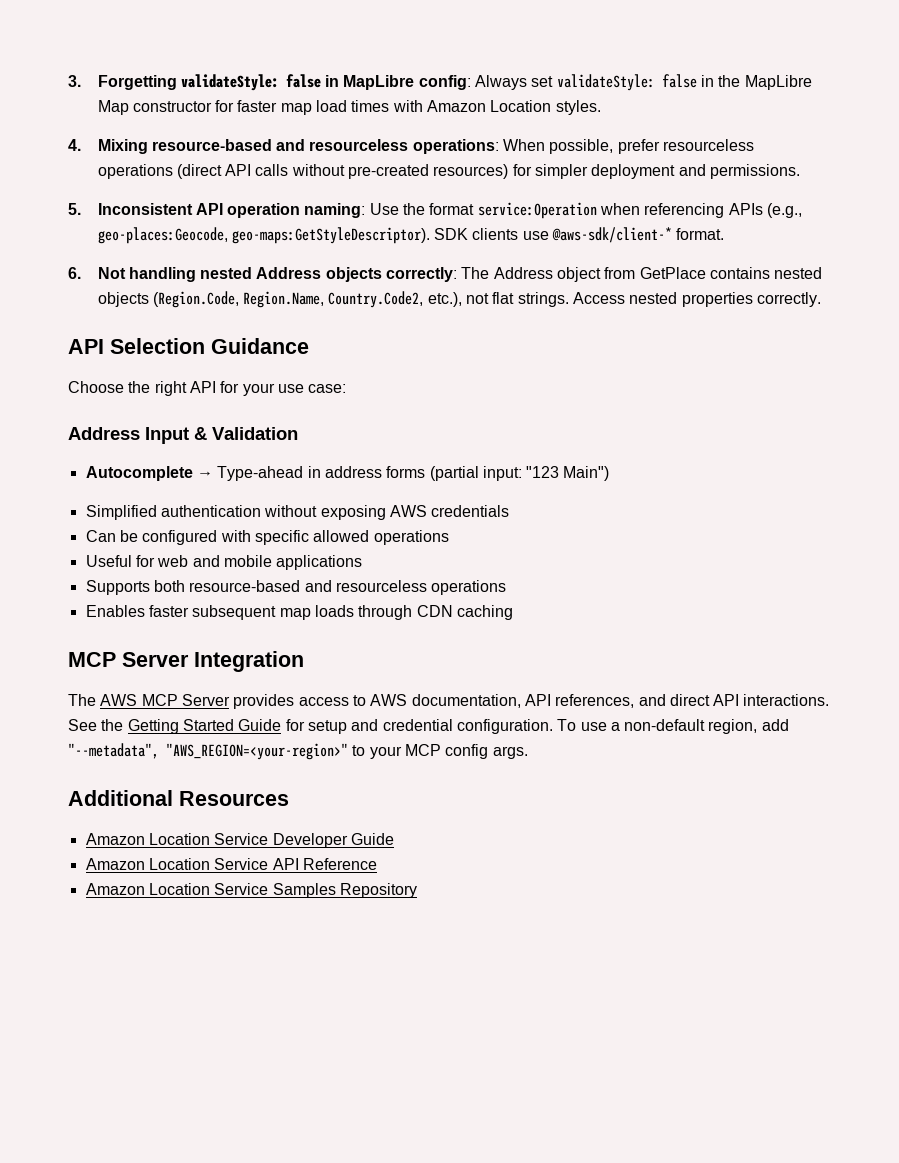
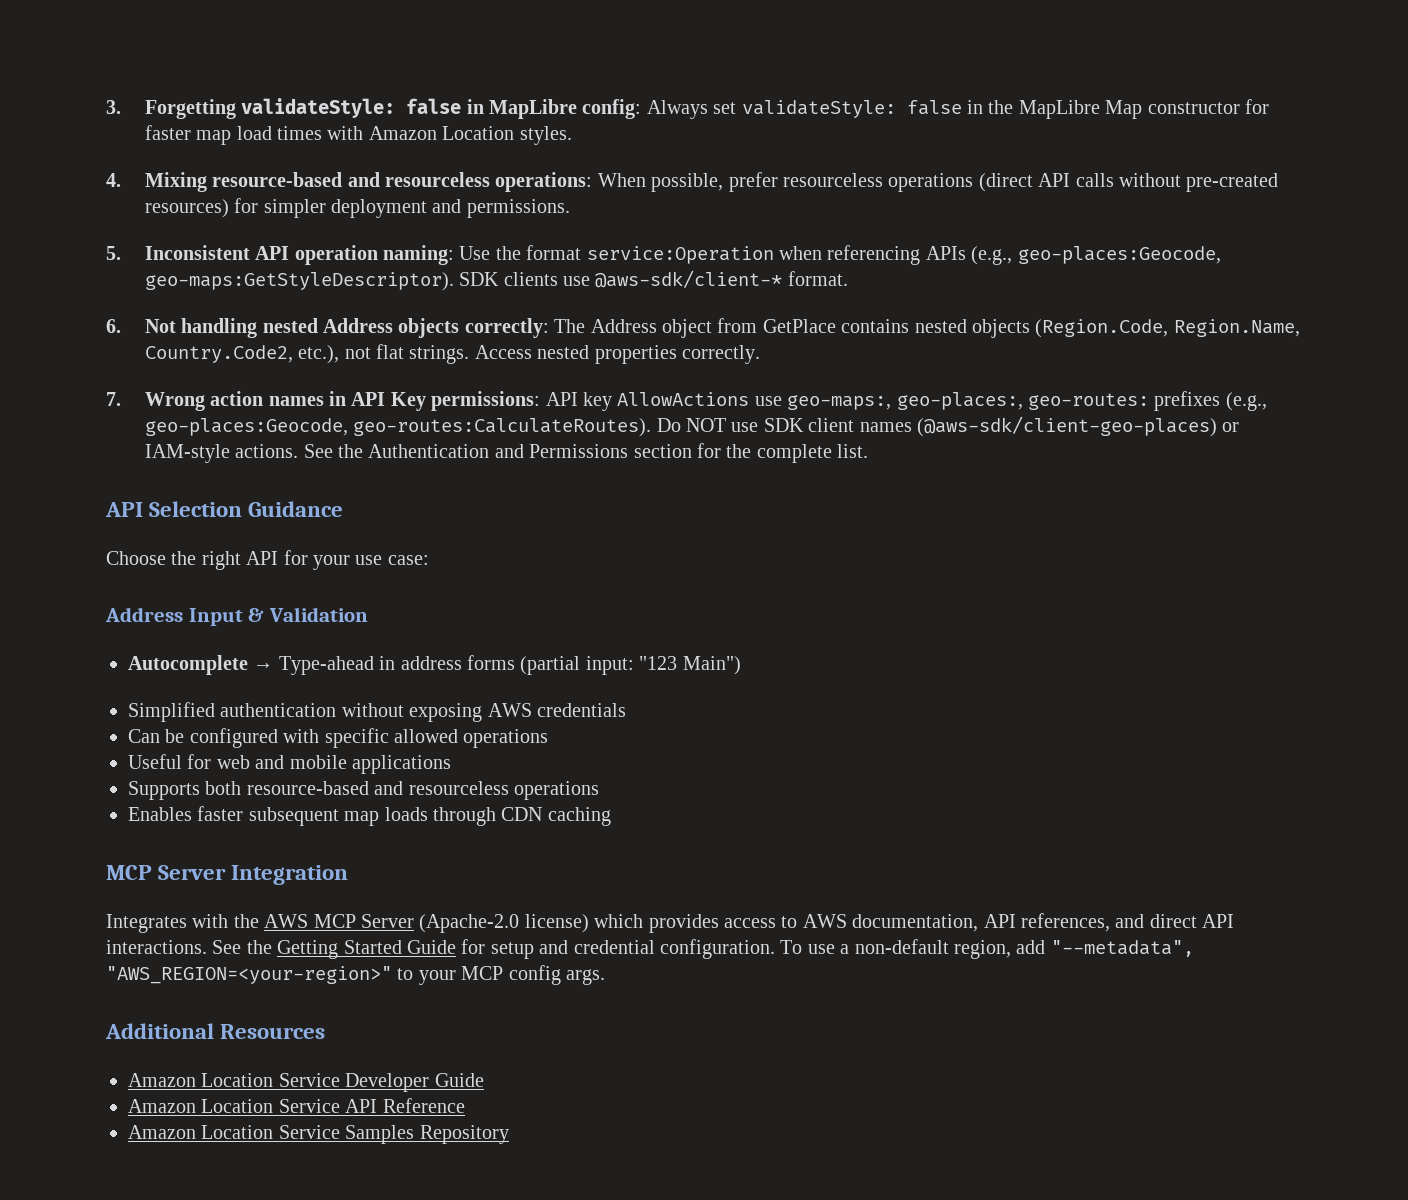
+ 7. Wrong action names in API Key permissions: API key AllowActions use geo-maps:, geo-places:, geo-routes: prefixes (e.g., geo-places:Geocode, geo-routes:CalculateRoutes). Do NOT use SDK client names (@aws-sdk/client-geo-places) or IAM-style actions. See the Authentication and Permissions section for the complete list.
- The AWS MCP Server provides access to AWS documentation, API references, and direct API interactions.
+ Integrates with the AWS MCP Server (Apache-2.0 license) which provides access to AWS documentation, API references, and direct API interactions.

